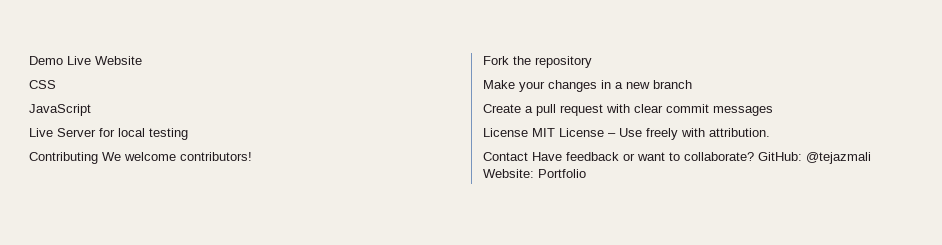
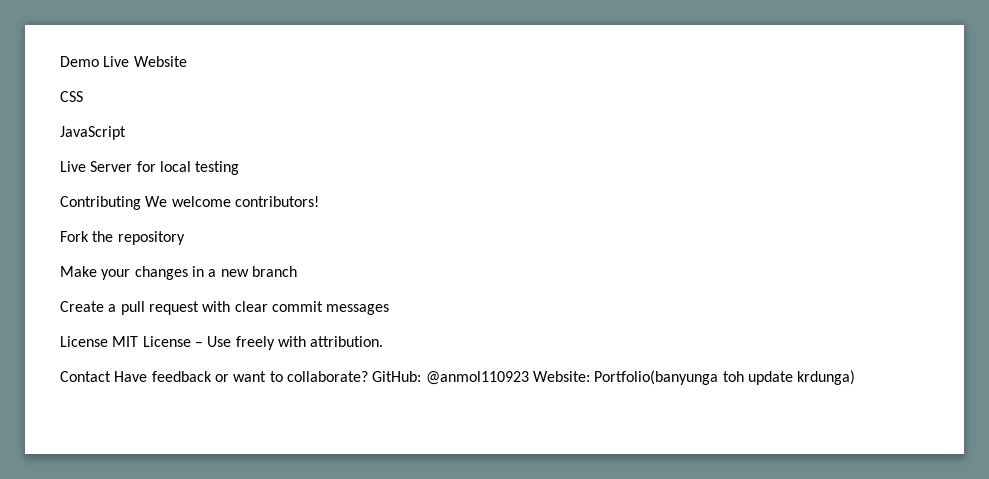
- GitHub: @tejazmali Website: Portfolio
+ GitHub: @anmol110923 Website: Portfolio(banyunga toh update krdunga)

